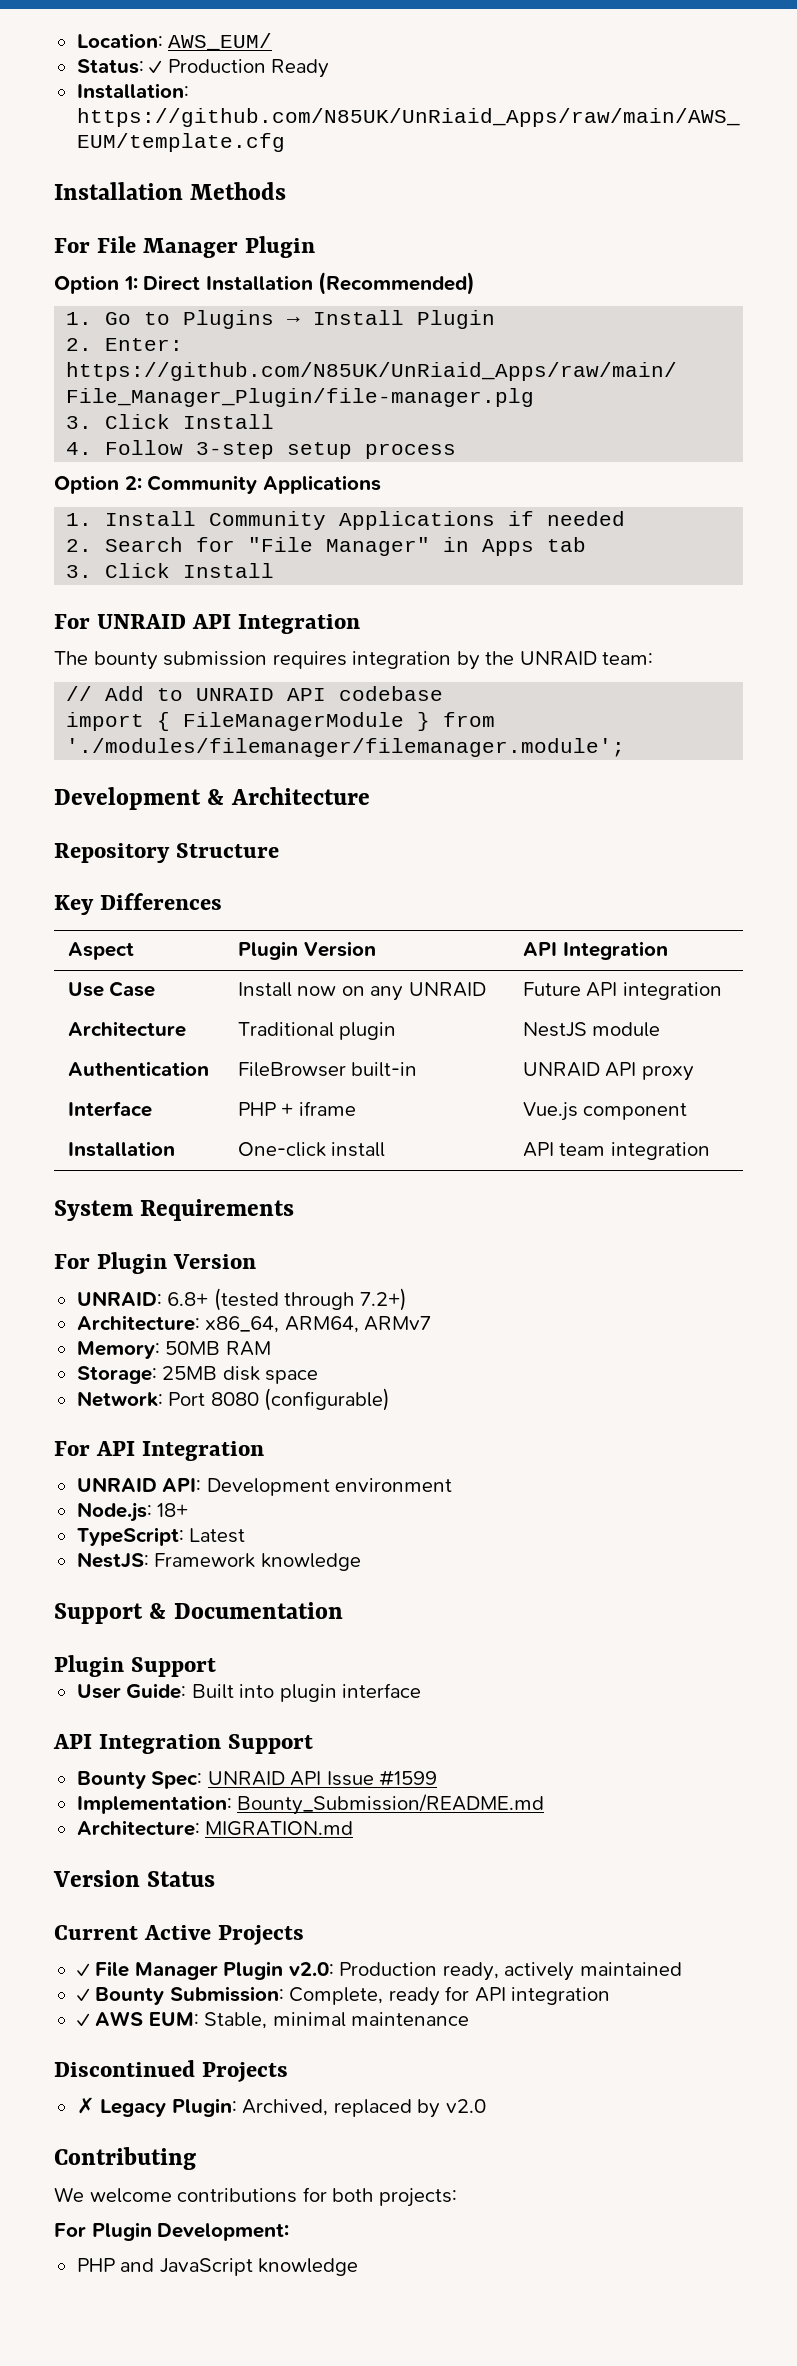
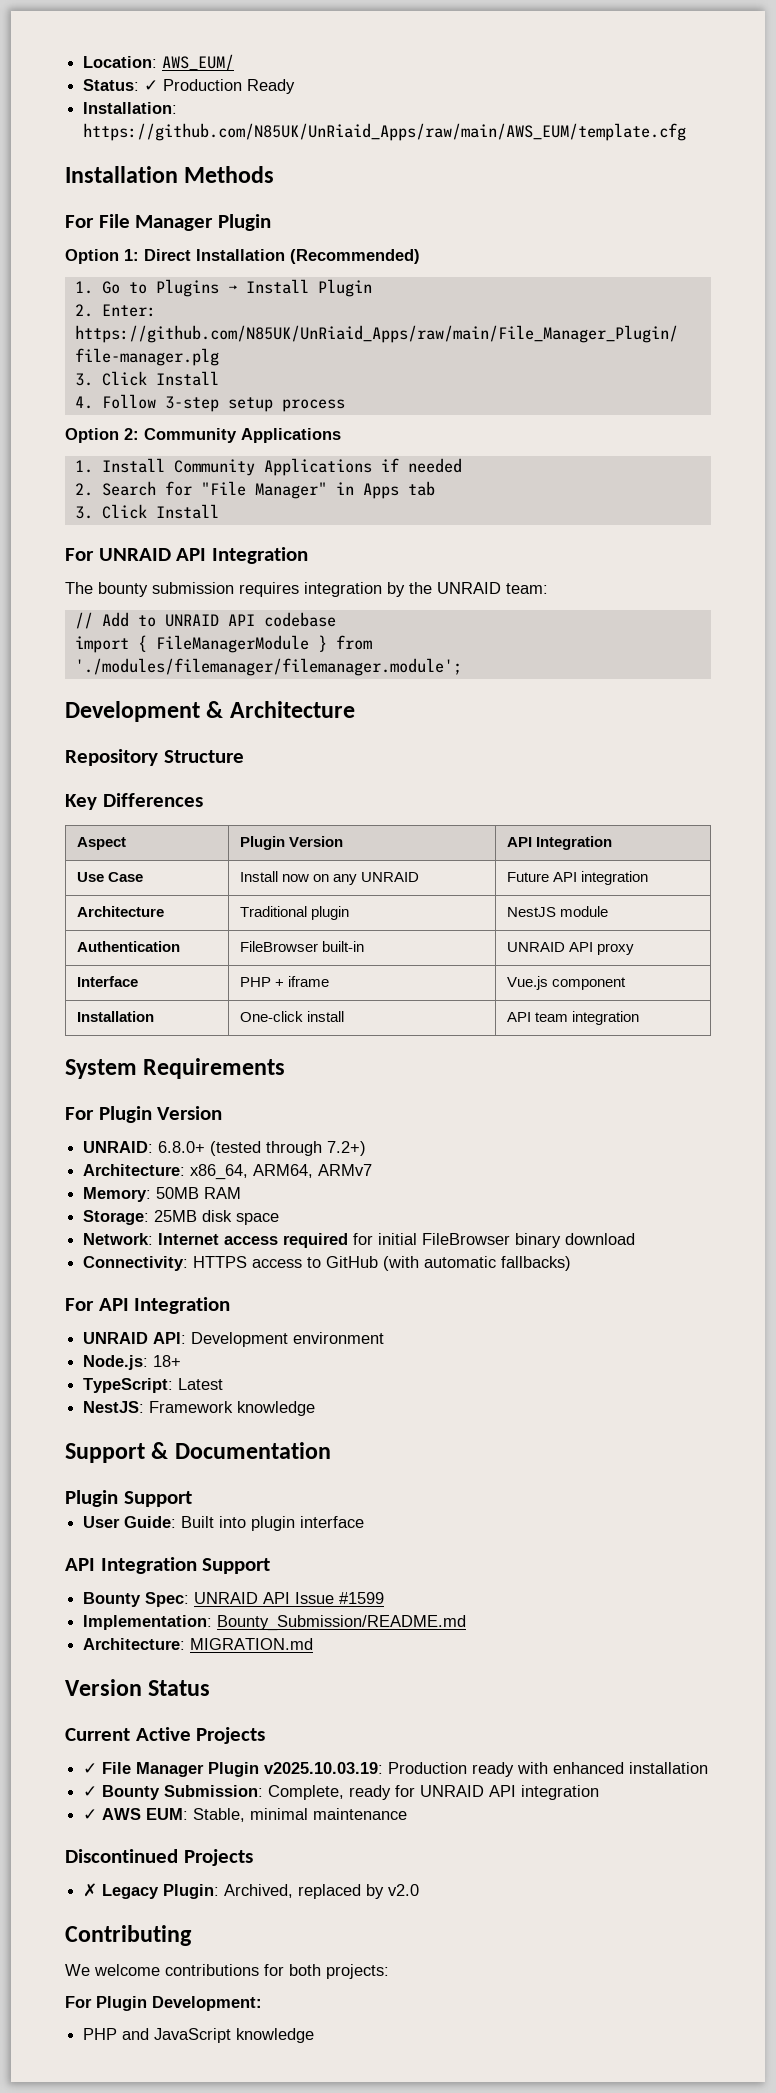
- UNRAID: 6.8+ (tested through 7.2+)
+ UNRAID: 6.8.0+ (tested through 7.2+)
- Network: Port 8080 (configurable)
+ Network: Internet access required for initial FileBrowser binary download
+ Connectivity: HTTPS access to GitHub (with automatic fallbacks)
- ✓ File Manager Plugin v2.0: Production ready, actively maintained
+ ✓ File Manager Plugin v2025.10.03.19: Production ready with enhanced installation
- ✓ Bounty Submission: Complete, ready for API integration
+ ✓ Bounty Submission: Complete, ready for UNRAID API integration

